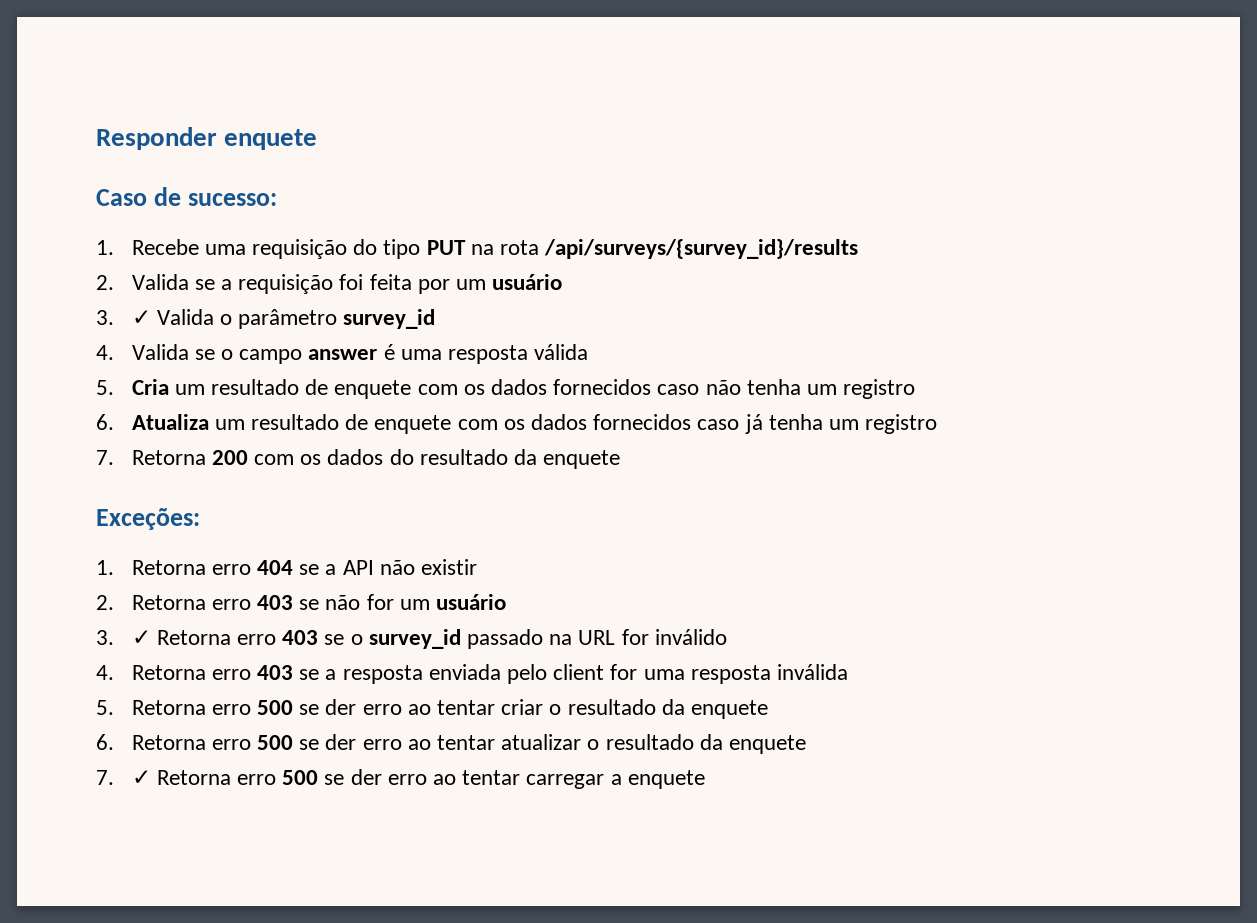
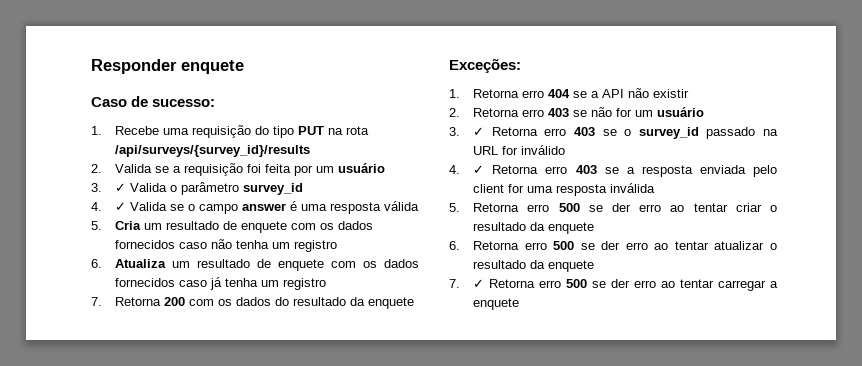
- 4. Valida se o campo answer é uma resposta válida
+ 4. ✓ Valida se o campo answer é uma resposta válida
- 4. Retorna erro 403 se a resposta enviada pelo client for uma resposta inválida
+ 4. ✓ Retorna erro 403 se a resposta enviada pelo client for uma resposta inválida

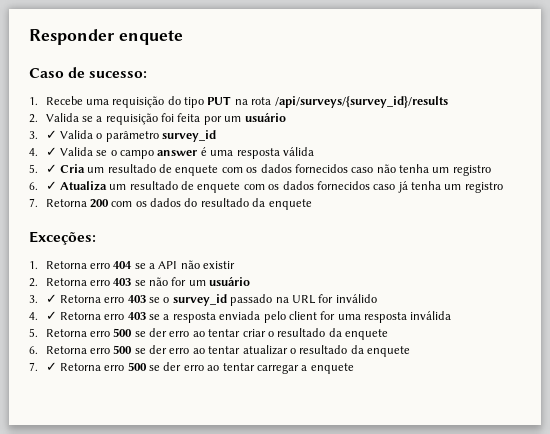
- 5. Cria um resultado de enquete com os dados fornecidos caso não tenha um registro
+ 5. ✓ Cria um resultado de enquete com os dados fornecidos caso não tenha um registro
- 6. Atualiza um resultado de enquete com os dados fornecidos caso já tenha um registro
+ 6. ✓ Atualiza um resultado de enquete com os dados fornecidos caso já tenha um registro

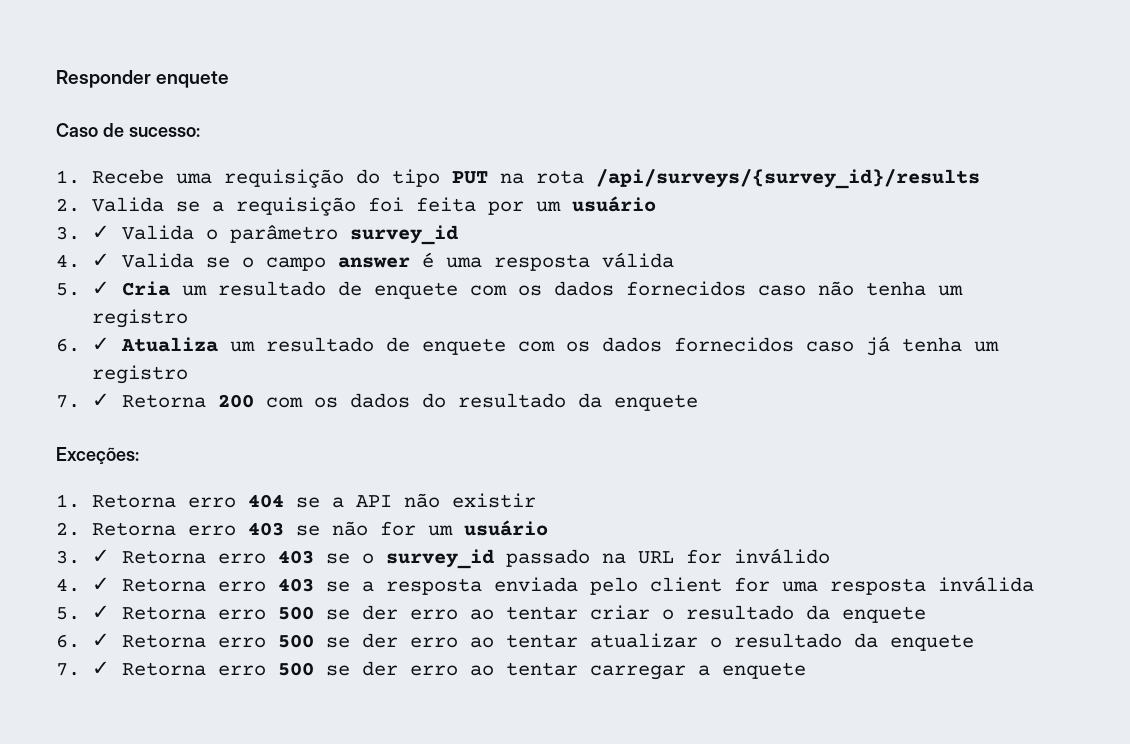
- 7. Retorna 200 com os dados do resultado da enquete
+ 7. ✓ Retorna 200 com os dados do resultado da enquete
- 5. Retorna erro 500 se der erro ao tentar criar o resultado da enquete
+ 5. ✓ Retorna erro 500 se der erro ao tentar criar o resultado da enquete
- 6. Retorna erro 500 se der erro ao tentar atualizar o resultado da enquete
+ 6. ✓ Retorna erro 500 se der erro ao tentar atualizar o resultado da enquete

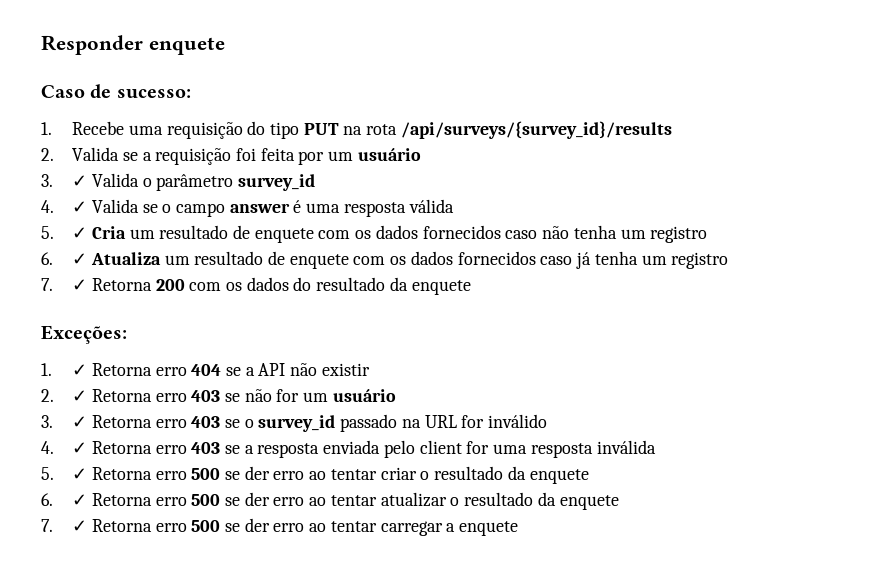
- 1. Retorna erro 404 se a API não existir
+ 1. ✓ Retorna erro 404 se a API não existir
- 2. Retorna erro 403 se não for um usuário
+ 2. ✓ Retorna erro 403 se não for um usuário

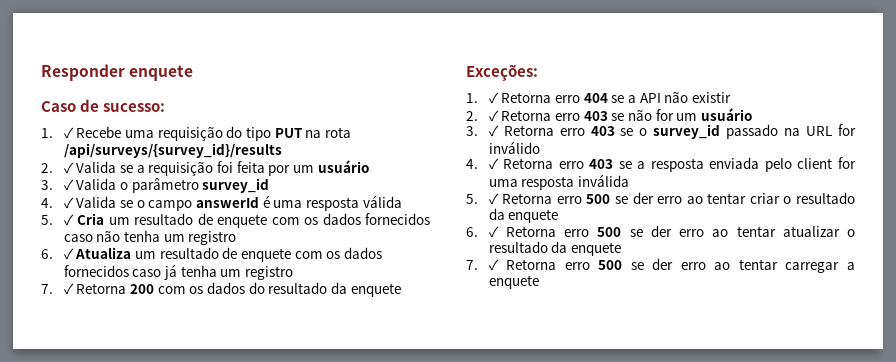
- 1. Recebe uma requisição do tipo PUT na rota /api/surveys/{survey_id}/results
+ 1. ✓ Recebe uma requisição do tipo PUT na rota /api/surveys/{survey_id}/results
- 2. Valida se a requisição foi feita por um usuário
+ 2. ✓ Valida se a requisição foi feita por um usuário
- 4. ✓ Valida se o campo answer é uma resposta válida
+ 4. ✓ Valida se o campo answerId é uma resposta válida

